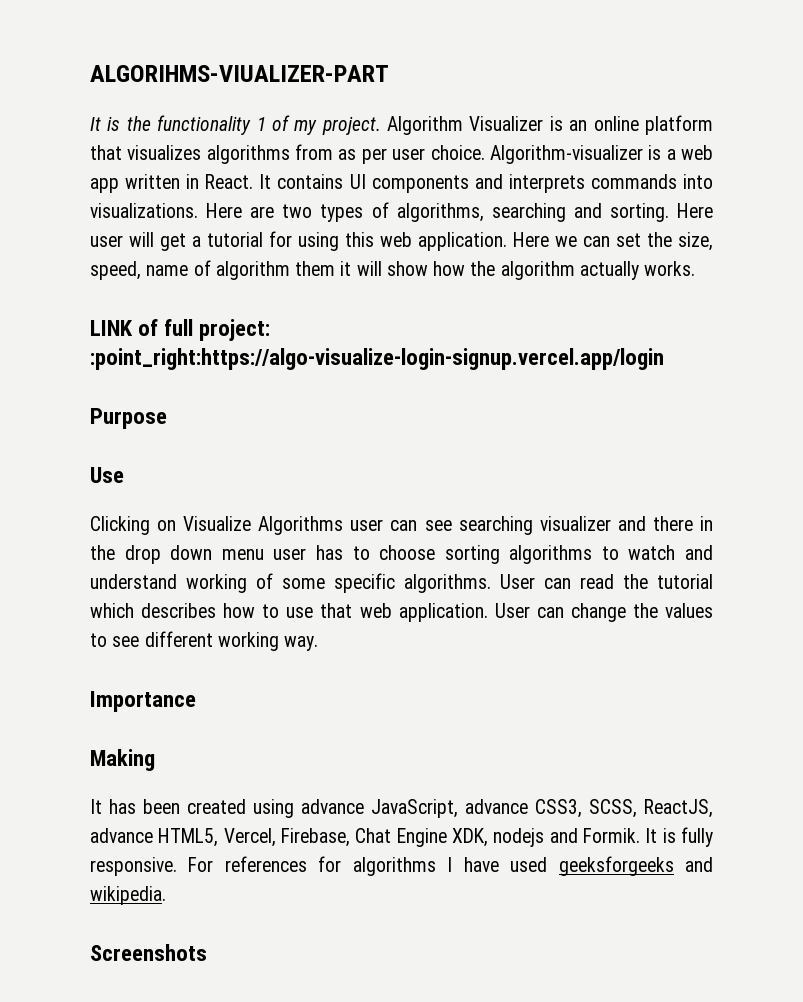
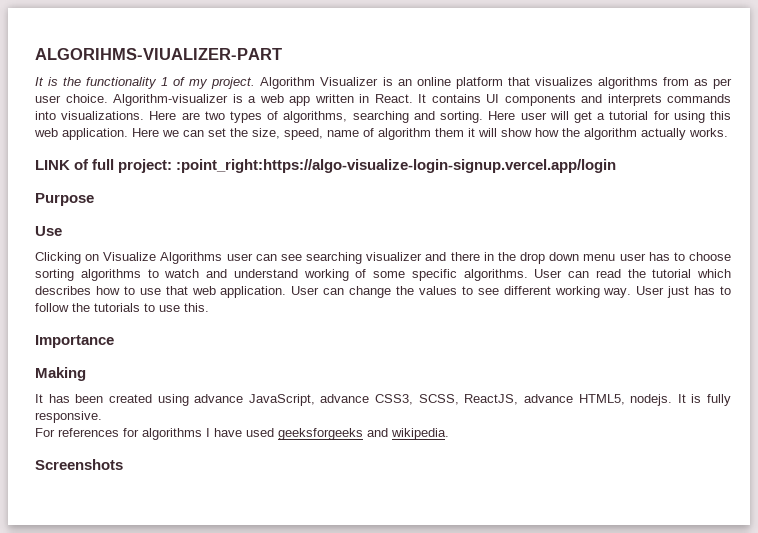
+ User just has to follow the tutorials to use this.
- It has been created using advance JavaScript, advance CSS3, SCSS, ReactJS, advance HTML5, Vercel, Firebase, Chat Engine XDK, nodejs and Formik.
+ It has been created using advance JavaScript, advance CSS3, SCSS, ReactJS, advance HTML5, nodejs.
- It is fully responsive. For references for algorithms I have used geeksforgeeks and wikipedia.
+ It is fully responsive.
+ For references for algorithms I have used geeksforgeeks and wikipedia.

